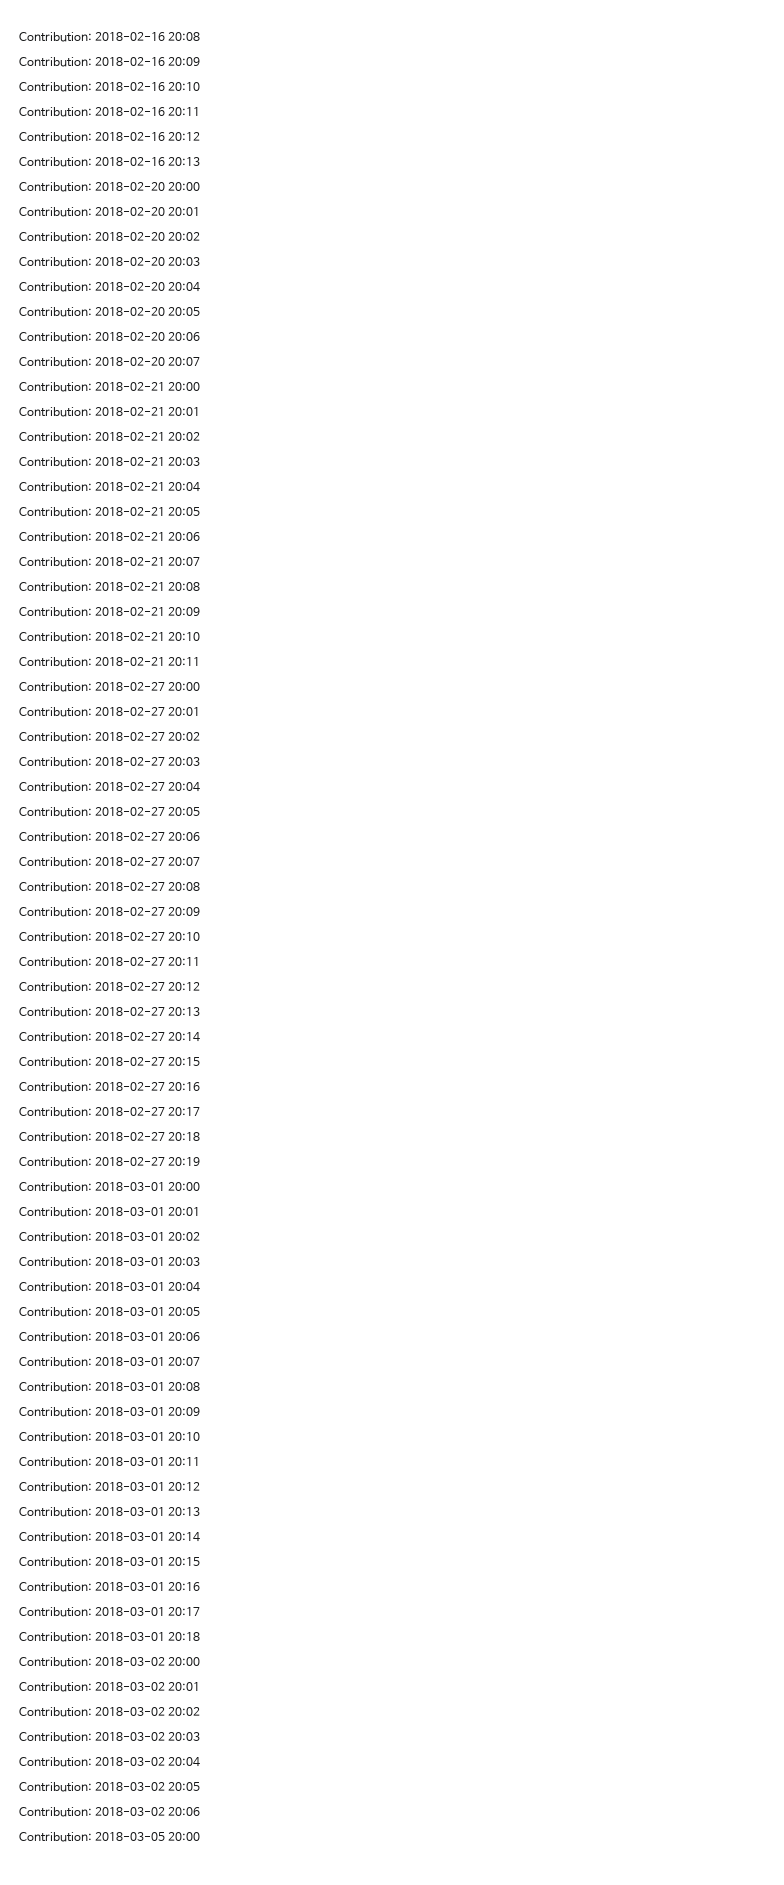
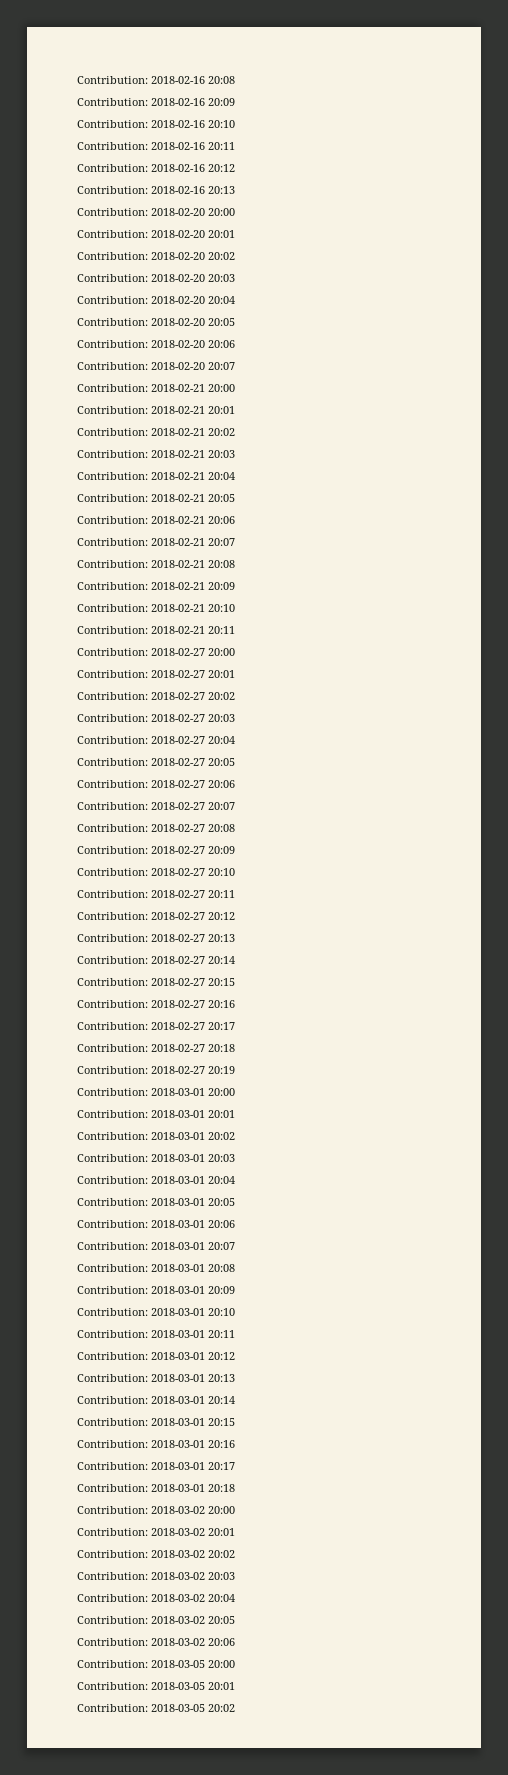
+ Contribution: 2018-03-05 20:01
+ Contribution: 2018-03-05 20:02

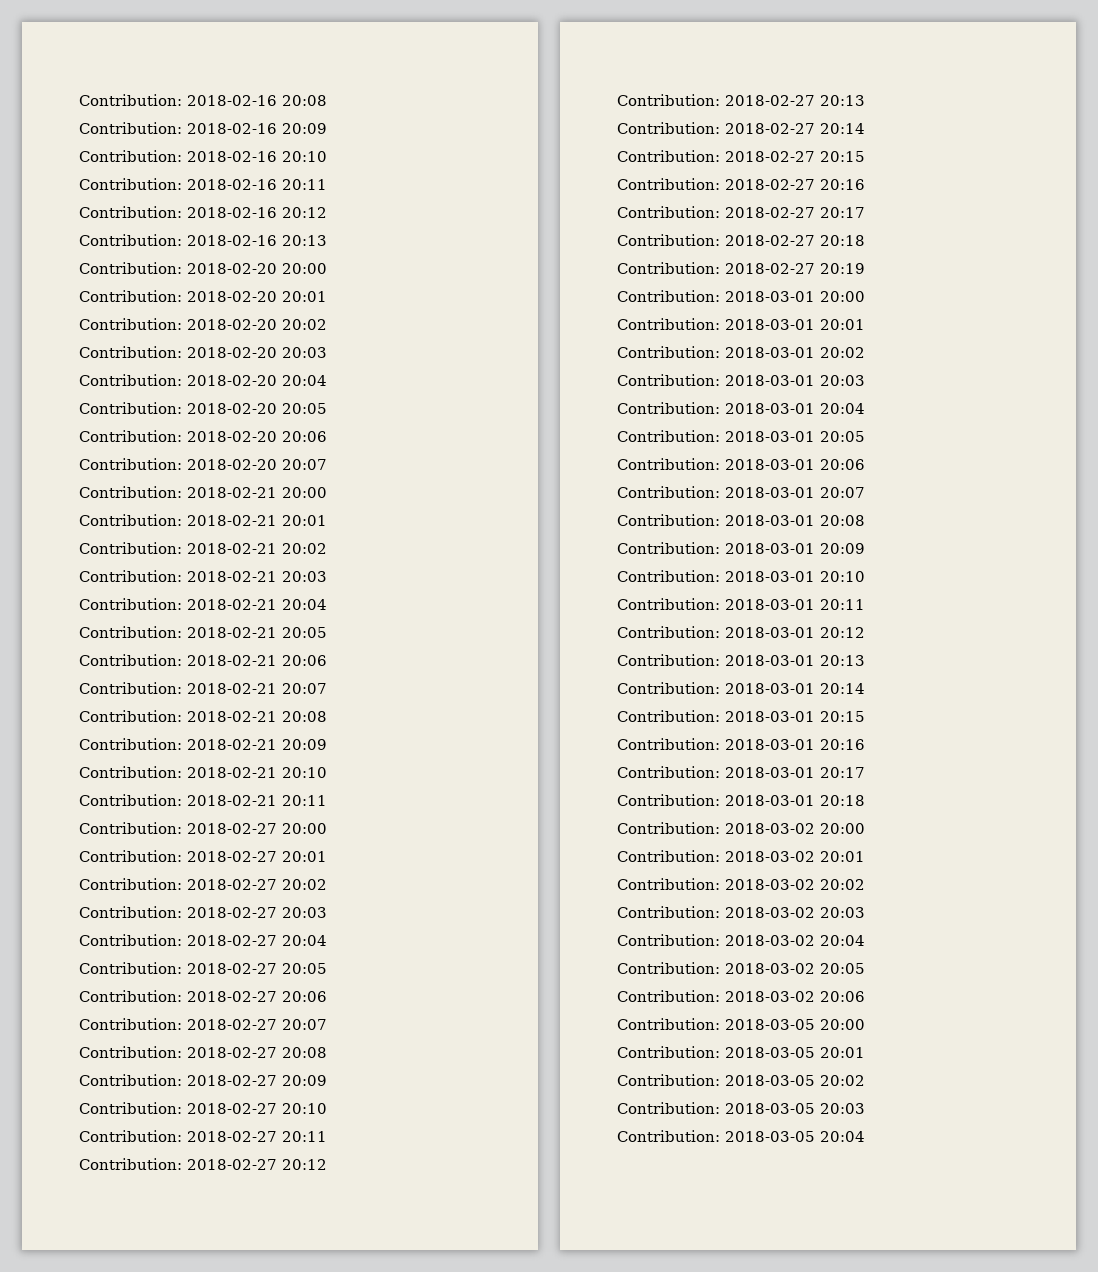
+ Contribution: 2018-03-05 20:03
+ Contribution: 2018-03-05 20:04

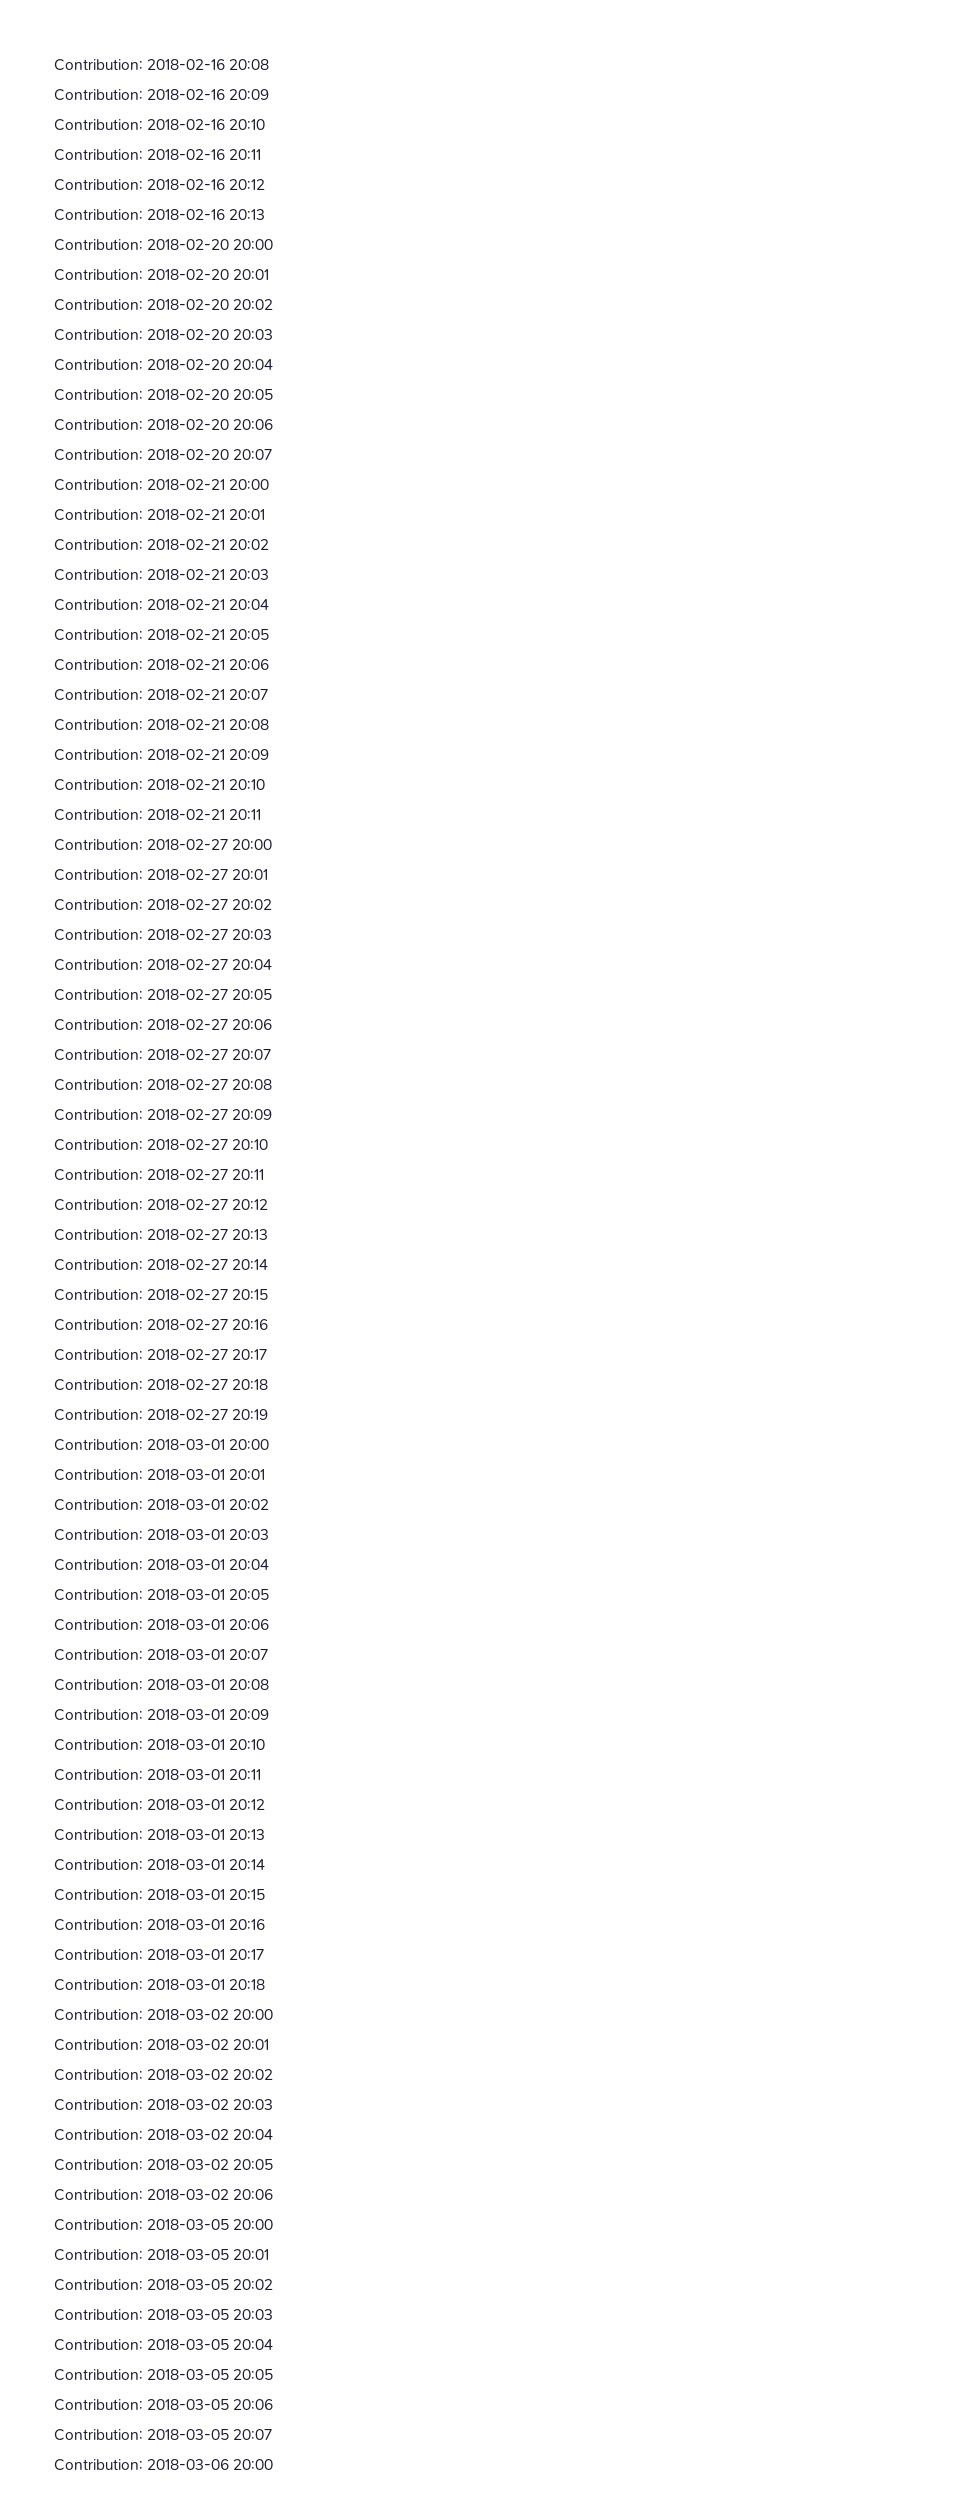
+ Contribution: 2018-03-05 20:05
+ Contribution: 2018-03-05 20:06
+ Contribution: 2018-03-05 20:07
+ Contribution: 2018-03-06 20:00

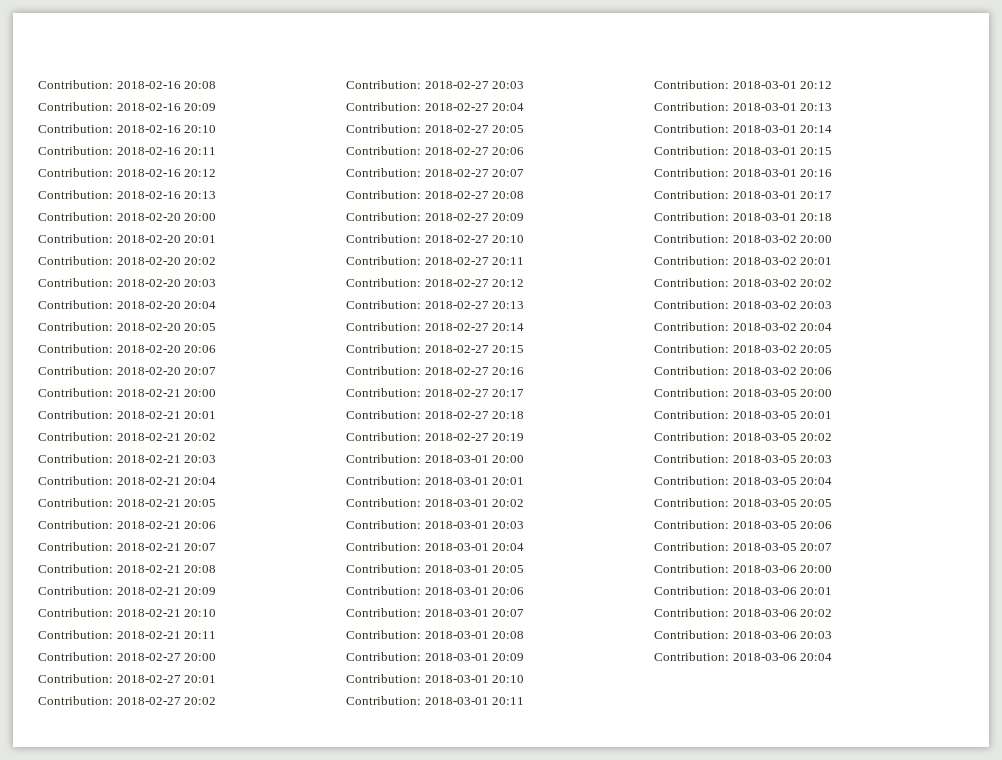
+ Contribution: 2018-03-06 20:01
+ Contribution: 2018-03-06 20:02
+ Contribution: 2018-03-06 20:03
+ Contribution: 2018-03-06 20:04

